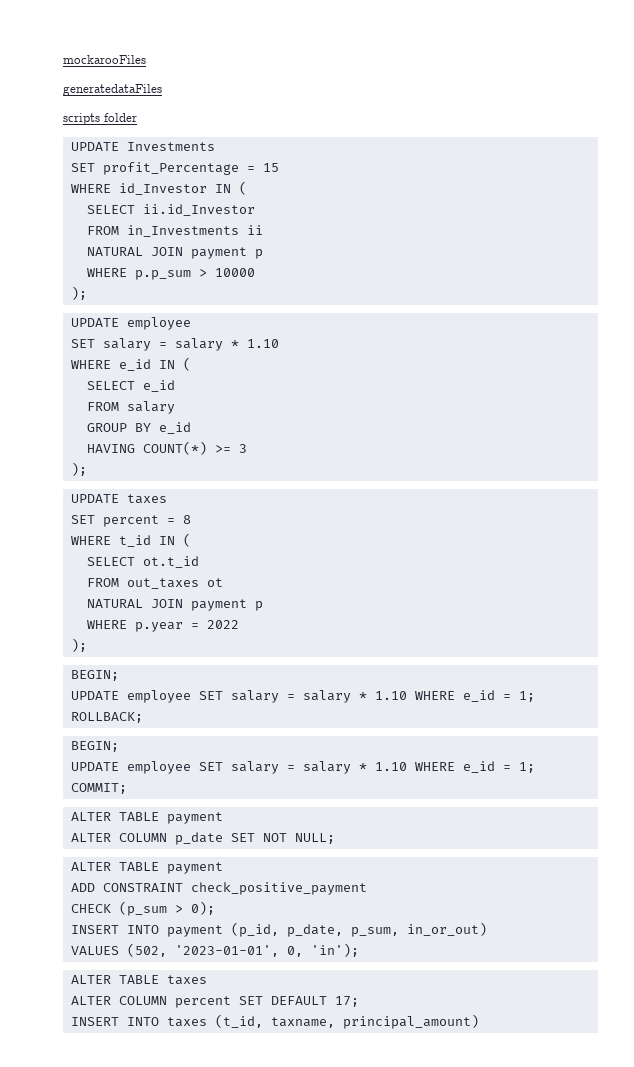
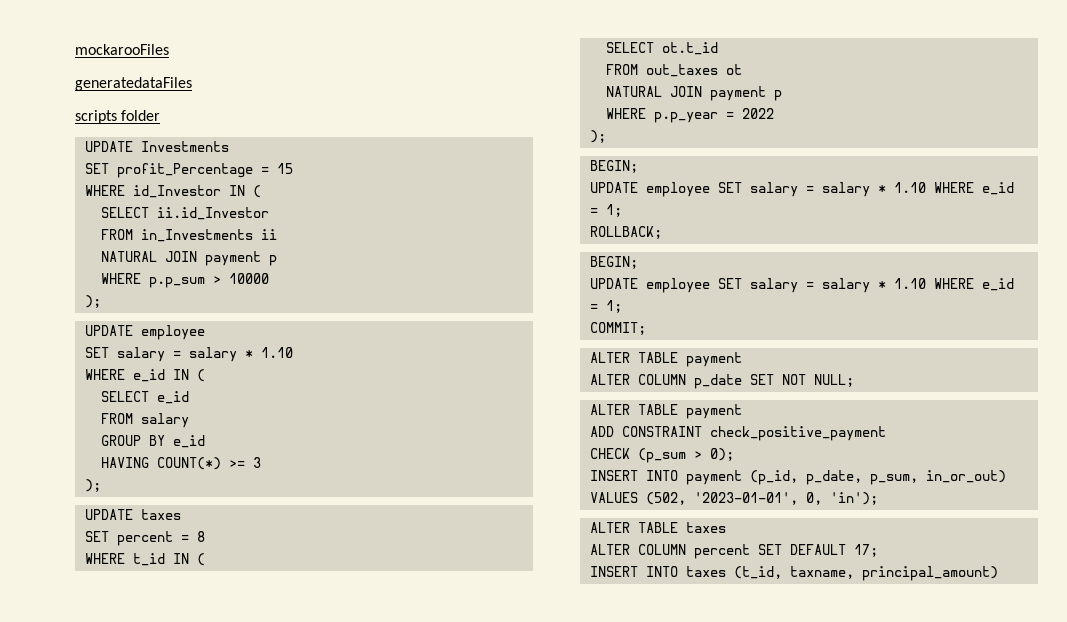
- WHERE p.year = 2022
+ WHERE p.p_year = 2022

